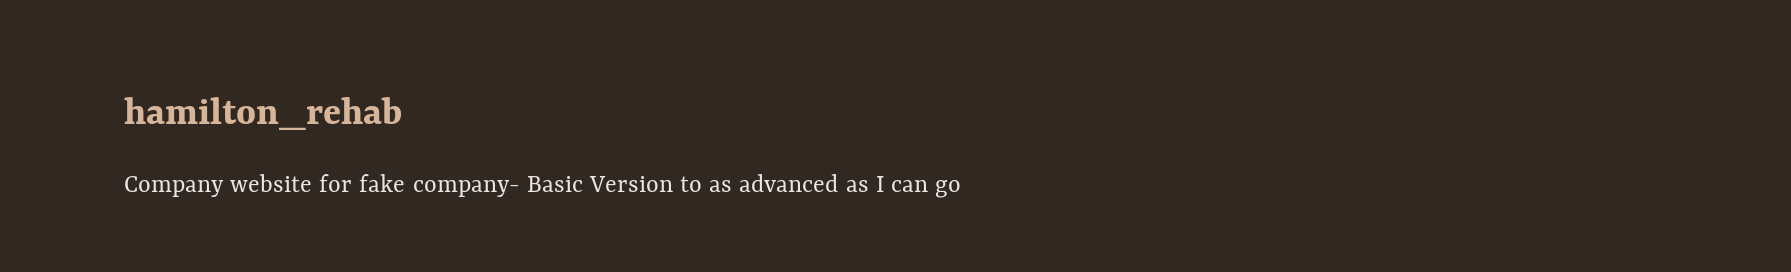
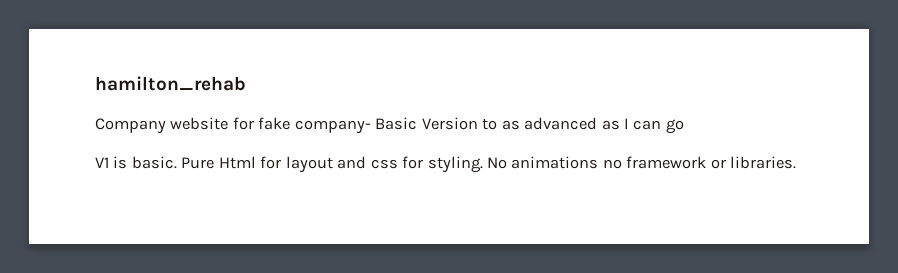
+ V1 is basic. Pure Html for layout and css for styling. No animations no framework or libraries.

